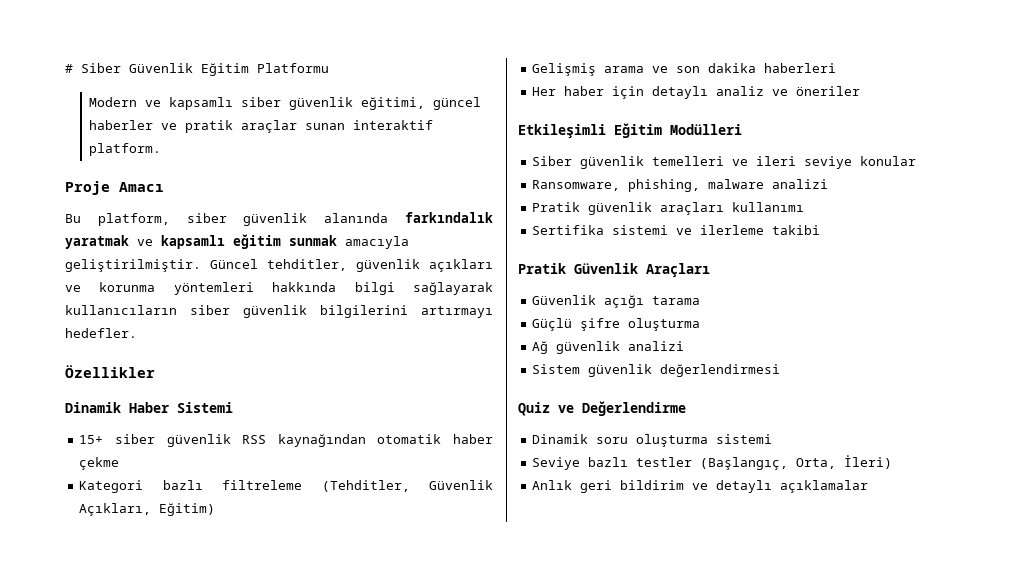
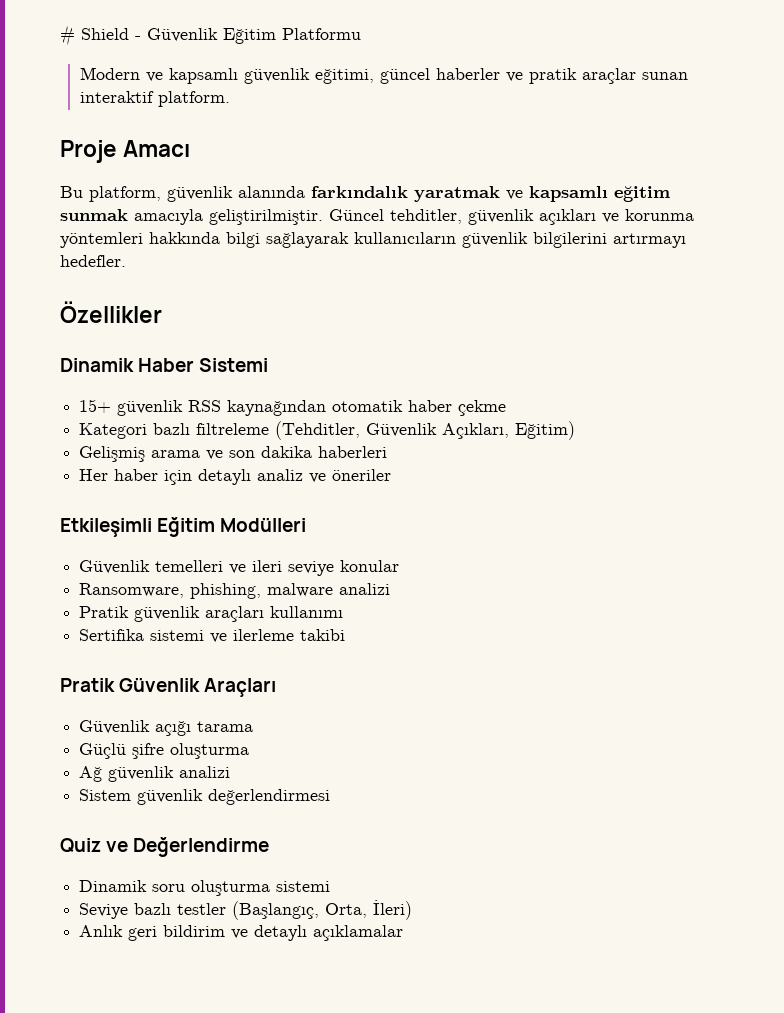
- # Siber Güvenlik Eğitim Platformu
+ # Shield - Güvenlik Eğitim Platformu
- Modern ve kapsamlı siber güvenlik eğitimi, güncel haberler ve pratik araçlar sunan interaktif platform.
+ Modern ve kapsamlı güvenlik eğitimi, güncel haberler ve pratik araçlar sunan interaktif platform.
- Bu platform, siber güvenlik alanında farkındalık yaratmak ve kapsamlı eğitim sunmak amacıyla geliştirilmiştir.
+ Bu platform, güvenlik alanında farkındalık yaratmak ve kapsamlı eğitim sunmak amacıyla geliştirilmiştir.
- Güncel tehditler, güvenlik açıkları ve korunma yöntemleri hakkında bilgi sağlayarak kullanıcıların siber güvenlik bilgilerini artırmayı hedefler.
+ Güncel tehditler, güvenlik açıkları ve korunma yöntemleri hakkında bilgi sağlayarak kullanıcıların güvenlik bilgilerini artırmayı hedefler.
- 15+ siber güvenlik RSS kaynağından otomatik haber çekme
+ 15+ güvenlik RSS kaynağından otomatik haber çekme
- Siber güvenlik temelleri ve ileri seviye konular
+ Güvenlik temelleri ve ileri seviye konular

